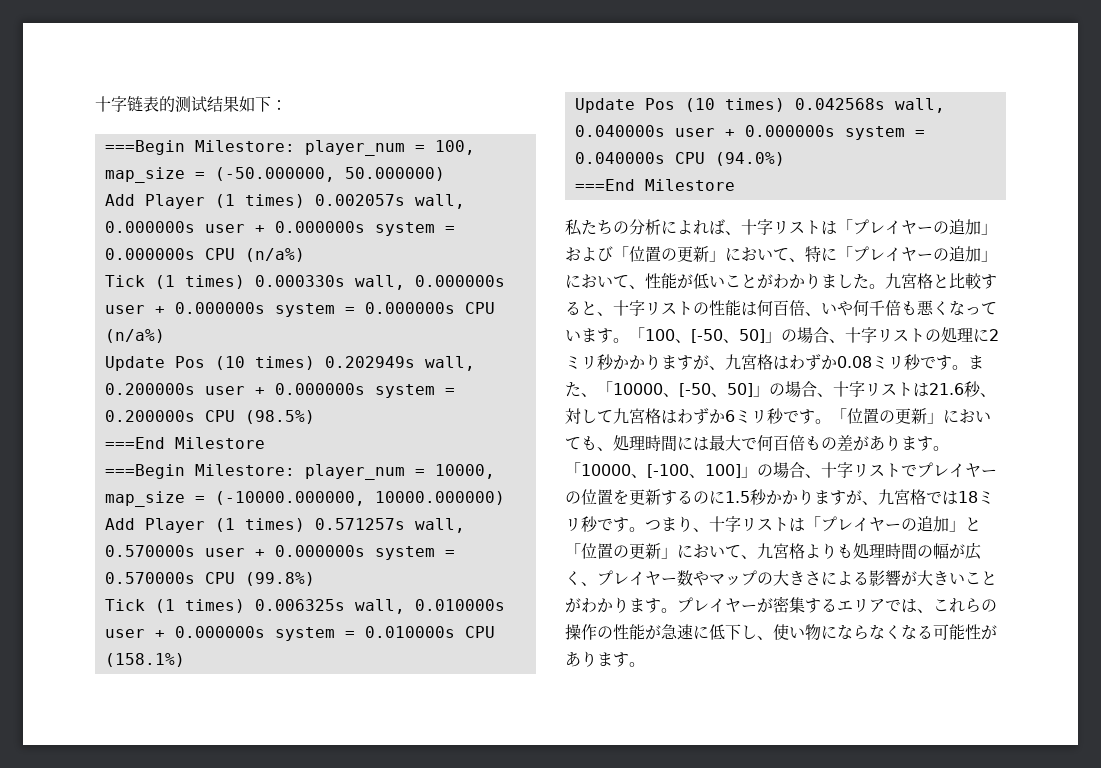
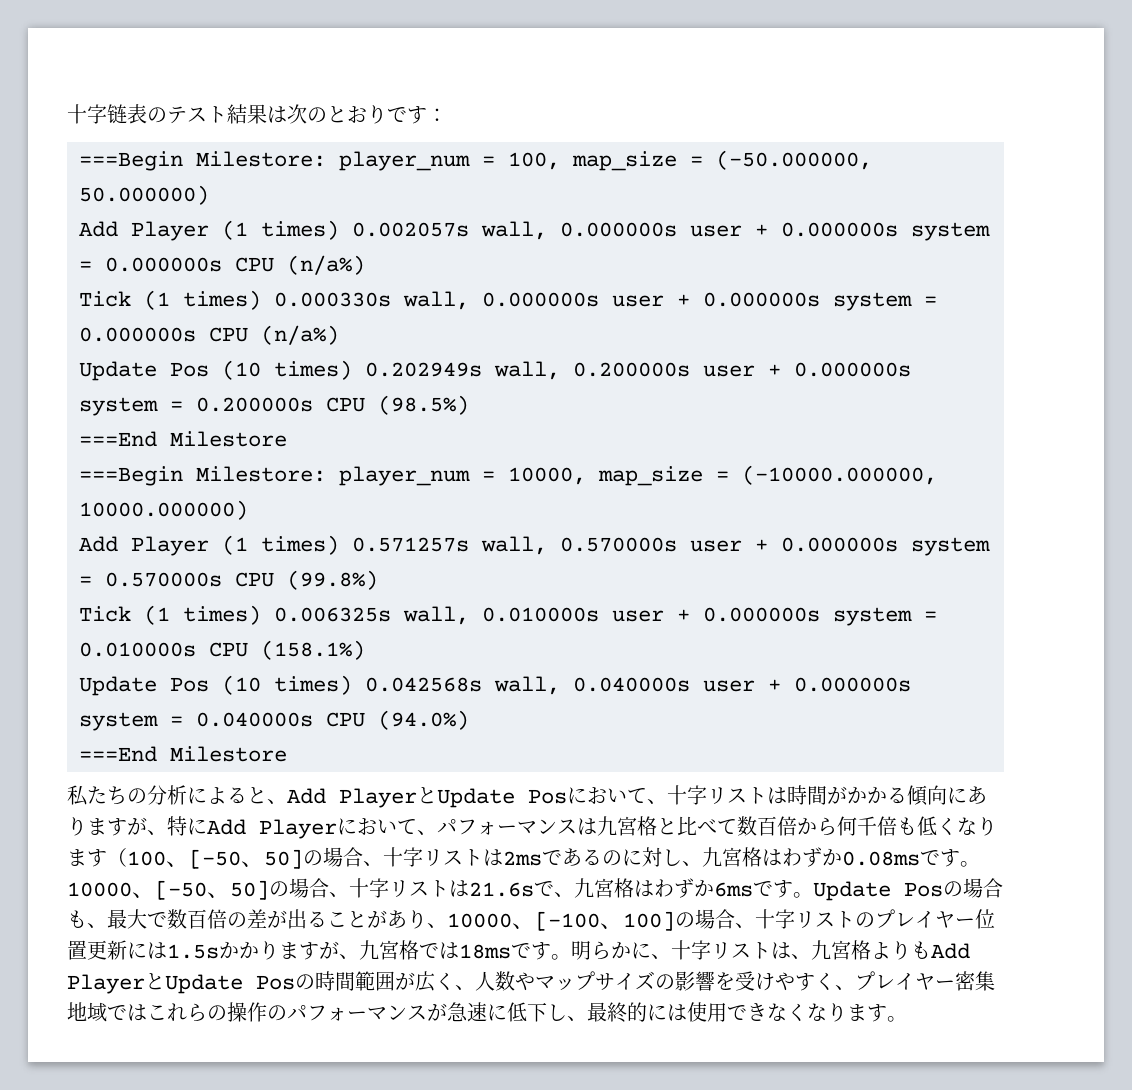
- 十字链表的测试结果如下：
+ 十字链表のテスト結果は次のとおりです：
- 私たちの分析によれば、十字リストは「プレイヤーの追加」および「位置の更新」において、特に「プレイヤーの追加」において、性能が低いことがわかりました。九宮格と比較すると、十字リストの性能は何百倍、いや何千倍も悪くなっています。「100、[-50、50]」の場合、十字リストの処理に2ミリ秒かかりますが、九宮格はわずか0.08ミリ秒です。また、「10000、[-50、50]」の場合、十字リストは21.6秒、対して九宮格はわずか6ミリ秒です。「位置の更新」においても、処理時間には最大で何百倍もの差があります。「10000、[-100、100]」の場合、十字リストでプレイヤーの位置を更新するのに1.5秒かかりますが、九宮格では18ミリ秒です。つまり、十字リストは「プレイヤーの追加」と「位置の更新」において、九宮格よりも処理時間の幅が広く、プレイヤー数やマップの大きさによる影響が大きいことがわかります。プレイヤーが密集するエリアでは、これらの操作の性能が急速に低下し、使い物にならなくなる可能性があります。
+ 私たちの分析によると、Add PlayerとUpdate Posにおいて、十字リストは時間がかかる傾向にありますが、特にAdd Playerにおいて、パフォーマンスは九宮格と比べて数百倍から何千倍も低くなります（100、[-50、50]の場合、十字リストは2msであるのに対し、九宮格はわずか0.08msです。10000、[-50、50]の場合、十字リストは21.6sで、九宮格はわずか6msです。Update Posの場合も、最大で数百倍の差が出ることがあり、10000、[-100、100]の場合、十字リストのプレイヤー位置更新には1.5sかかりますが、九宮格では18msです。明らかに、十字リストは、九宮格よりもAdd PlayerとUpdate Posの時間範囲が広く、人数やマップサイズの影響を受けやすく、プレイヤー密集地域ではこれらの操作のパフォーマンスが急速に低下し、最終的には使用できなくなります。

